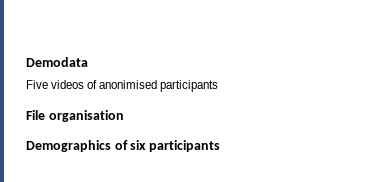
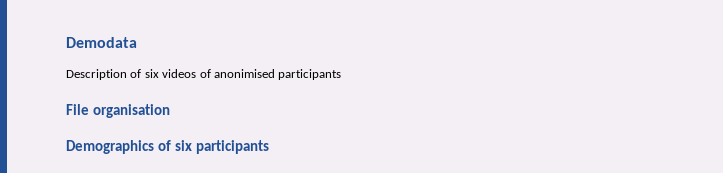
- Five videos of anonimised participants
+ Description of six videos of anonimised participants

